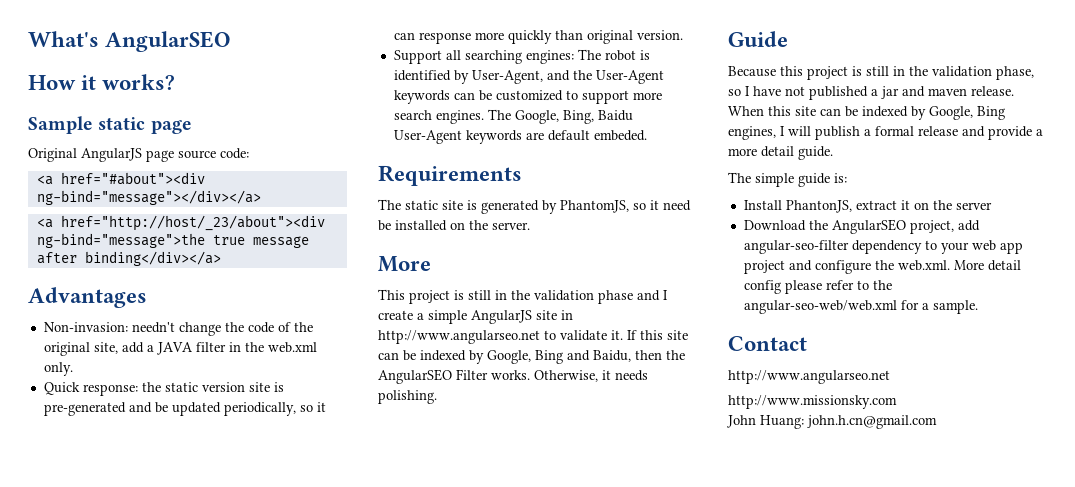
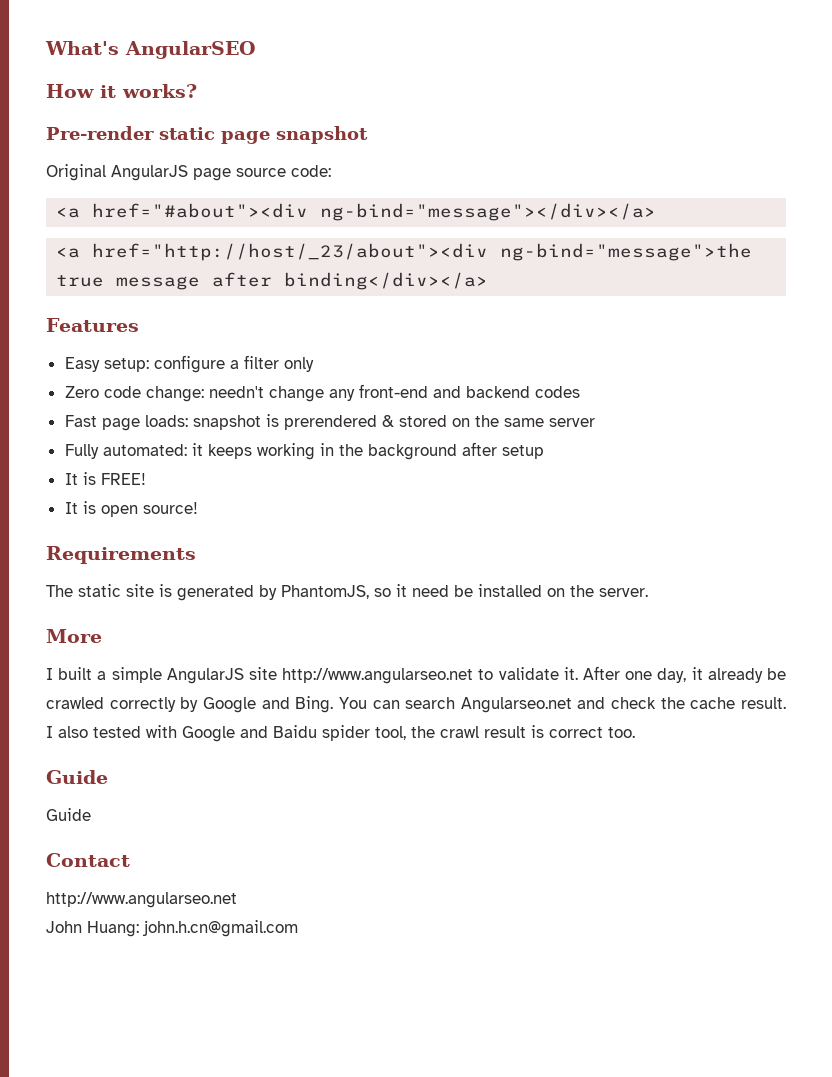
- Sample static page
+ Pre-render static page snapshot
- Advantages
- Non-invasion: needn't change the code of the original site, add a JAVA filter in the web.xml only.
- Quick response: the static version site is pre-generated and be updated periodically, so it can response more quickly than original version.
- Support all searching engines: The robot is identified by User-Agent, and the User-Agent keywords can be customized to support more search engines. The Google, Bing, Baidu User-Agent keywords are default embeded.
+ Features
+ Easy setup: configure a filter only
+ Zero code change: needn't change any front-end and backend codes
+ Fast page loads: snapshot is prerendered & stored on the same server
+ Fully automated: it keeps working in the background after setup
+ It is FREE!
+ It is open source!
- This project is still in the validation phase and I create a simple AngularJS site in http://www.angularseo.net to validate it.
+ I built a simple AngularJS site http://www.angularseo.net to validate it.
- If this site can be indexed by Google, Bing and Baidu, then the AngularSEO Filter works. Otherwise, it needs polishing.
+ After one day, it already be crawled correctly by Google and Bing. You can search Angularseo.net and check the cache result. I also tested with Google and Baidu spider tool, the crawl result is correct too.
  Guide
- Because this project is still in the validation phase, so I have not published a jar and maven release. When this site can be indexed by Google, Bing engines, I will publish a formal release and provide a more detail guide.
- The simple guide is:
- Install PhantonJS, extract it on the server
- Download the AngularSEO project, add angular-seo-filter dependency to your web app project and configure the web.xml. More detail config please refer to the angular-seo-web/web.xml for a sample.
+ Guide
- http://www.missionsky.com

